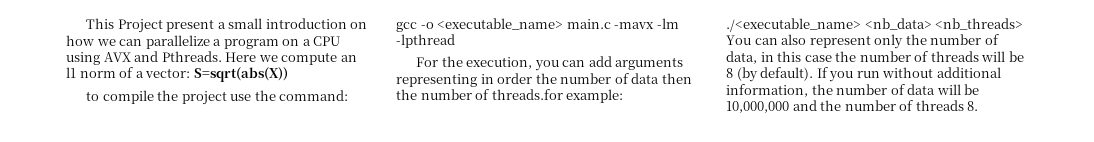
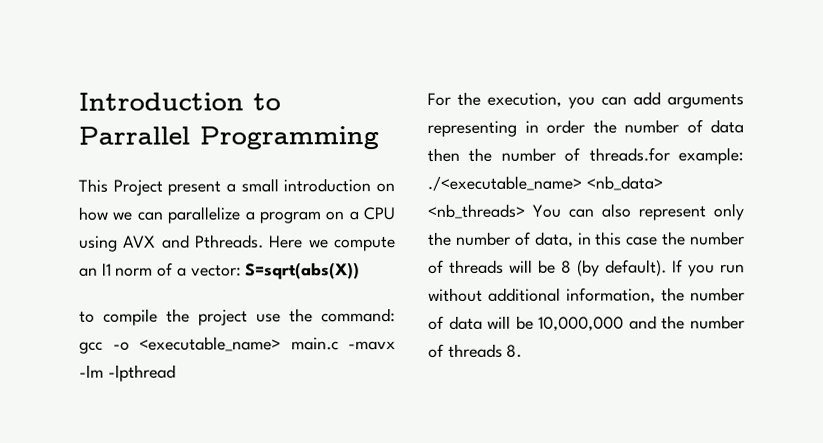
+ Introduction to Parrallel Programming

